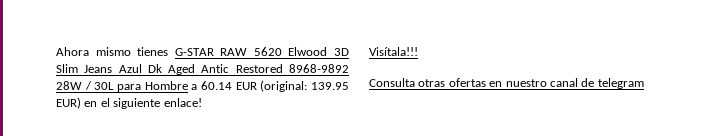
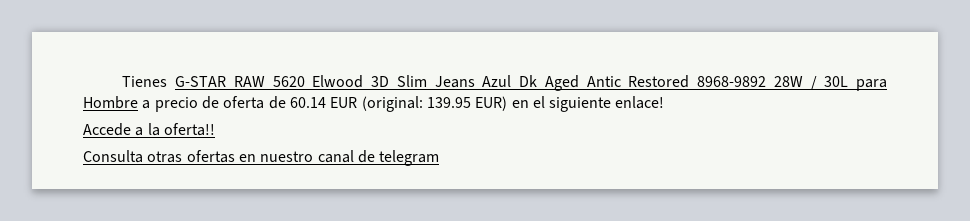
- Ahora mismo tienes G-STAR RAW 5620 Elwood 3D Slim Jeans Azul Dk Aged Antic Restored 8968-9892 28W / 30L para Hombre a 60.14 EUR (original: 139.95 EUR) en el siguiente enlace!
+ Tienes G-STAR RAW 5620 Elwood 3D Slim Jeans Azul Dk Aged Antic Restored 8968-9892 28W / 30L para Hombre a precio de oferta de 60.14 EUR (original: 139.95 EUR) en el siguiente enlace!
- Visítala!!!
+ Accede a la oferta!!

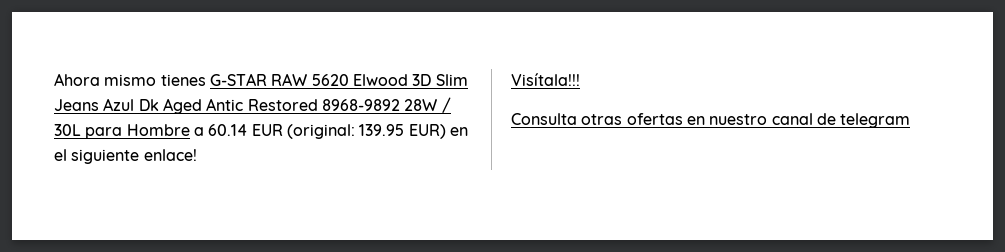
- Tienes G-STAR RAW 5620 Elwood 3D Slim Jeans Azul Dk Aged Antic Restored 8968-9892 28W / 30L para Hombre a precio de oferta de 60.14 EUR (original: 139.95 EUR) en el siguiente enlace!
+ Ahora mismo tienes G-STAR RAW 5620 Elwood 3D Slim Jeans Azul Dk Aged Antic Restored 8968-9892 28W / 30L para Hombre a 60.14 EUR (original: 139.95 EUR) en el siguiente enlace!
- Accede a la oferta!!
+ Visítala!!!

